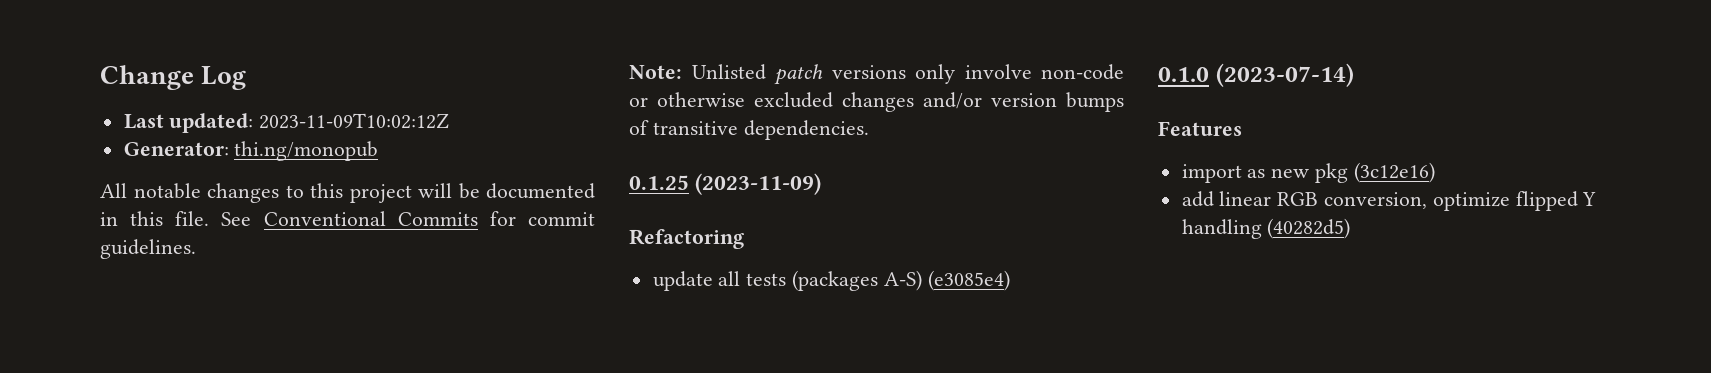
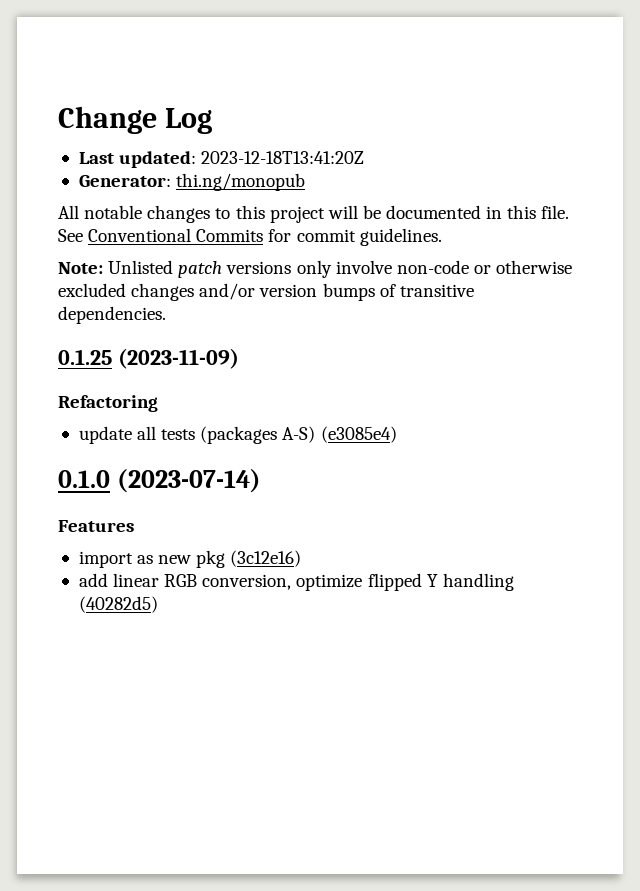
- Last updated: 2023-11-09T10:02:12Z
+ Last updated: 2023-12-18T13:41:20Z

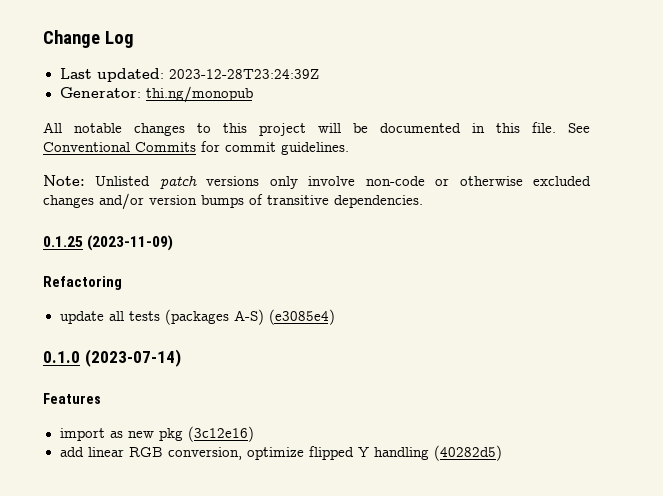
- Last updated: 2023-12-18T13:41:20Z
+ Last updated: 2023-12-28T23:24:39Z

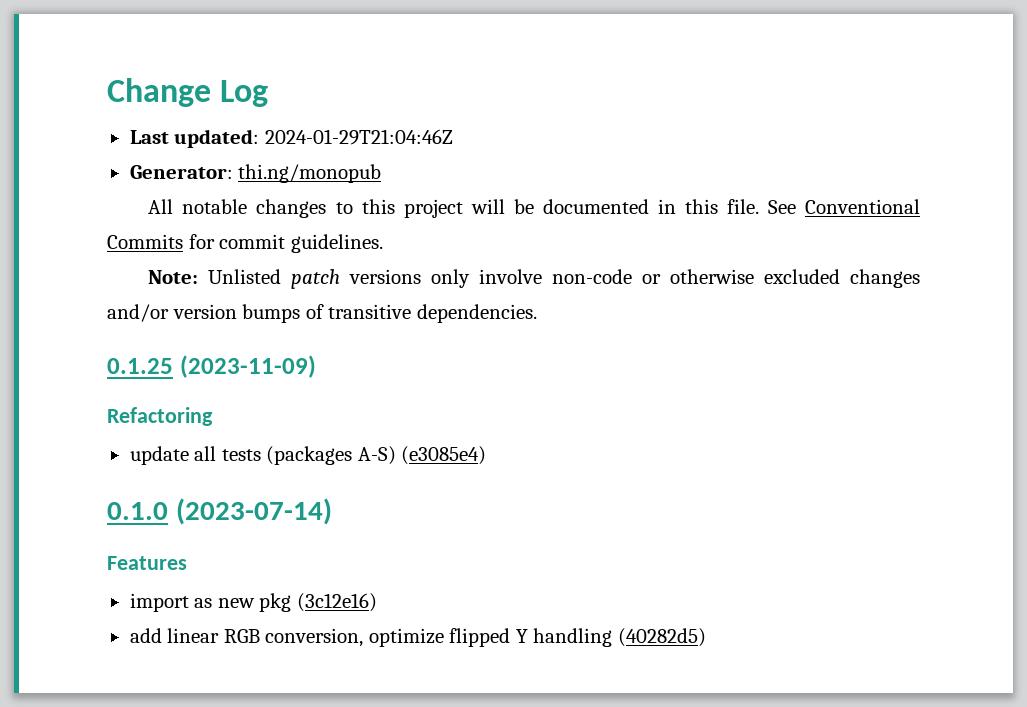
- Last updated: 2023-12-28T23:24:39Z
+ Last updated: 2024-01-29T21:04:46Z

